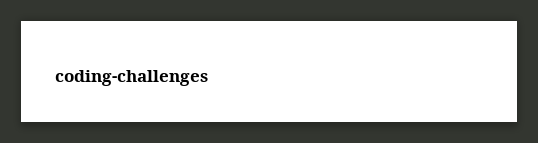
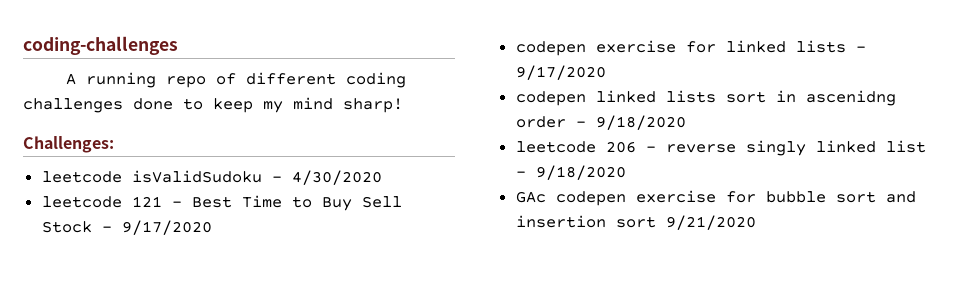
+ A running repo of different coding challenges done to keep my mind sharp!
+ Challenges:
+ leetcode isValidSudoku - 4/30/2020
+ leetcode 121 - Best Time to Buy Sell Stock - 9/17/2020
+ codepen exercise for linked lists - 9/17/2020
+ codepen linked lists sort in ascenidng order - 9/18/2020
+ leetcode 206 - reverse singly linked list - 9/18/2020
+ GAc codepen exercise for bubble sort and insertion sort 9/21/2020

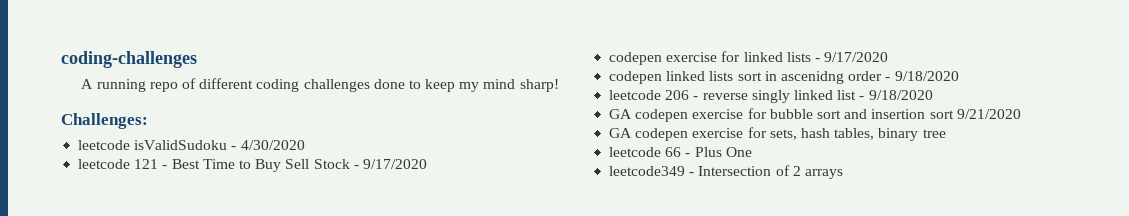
- GAc codepen exercise for bubble sort and insertion sort 9/21/2020
+ GA codepen exercise for bubble sort and insertion sort 9/21/2020
+ GA codepen exercise for sets, hash tables, binary tree
+ leetcode 66 - Plus One
+ leetcode349 - Intersection of 2 arrays

